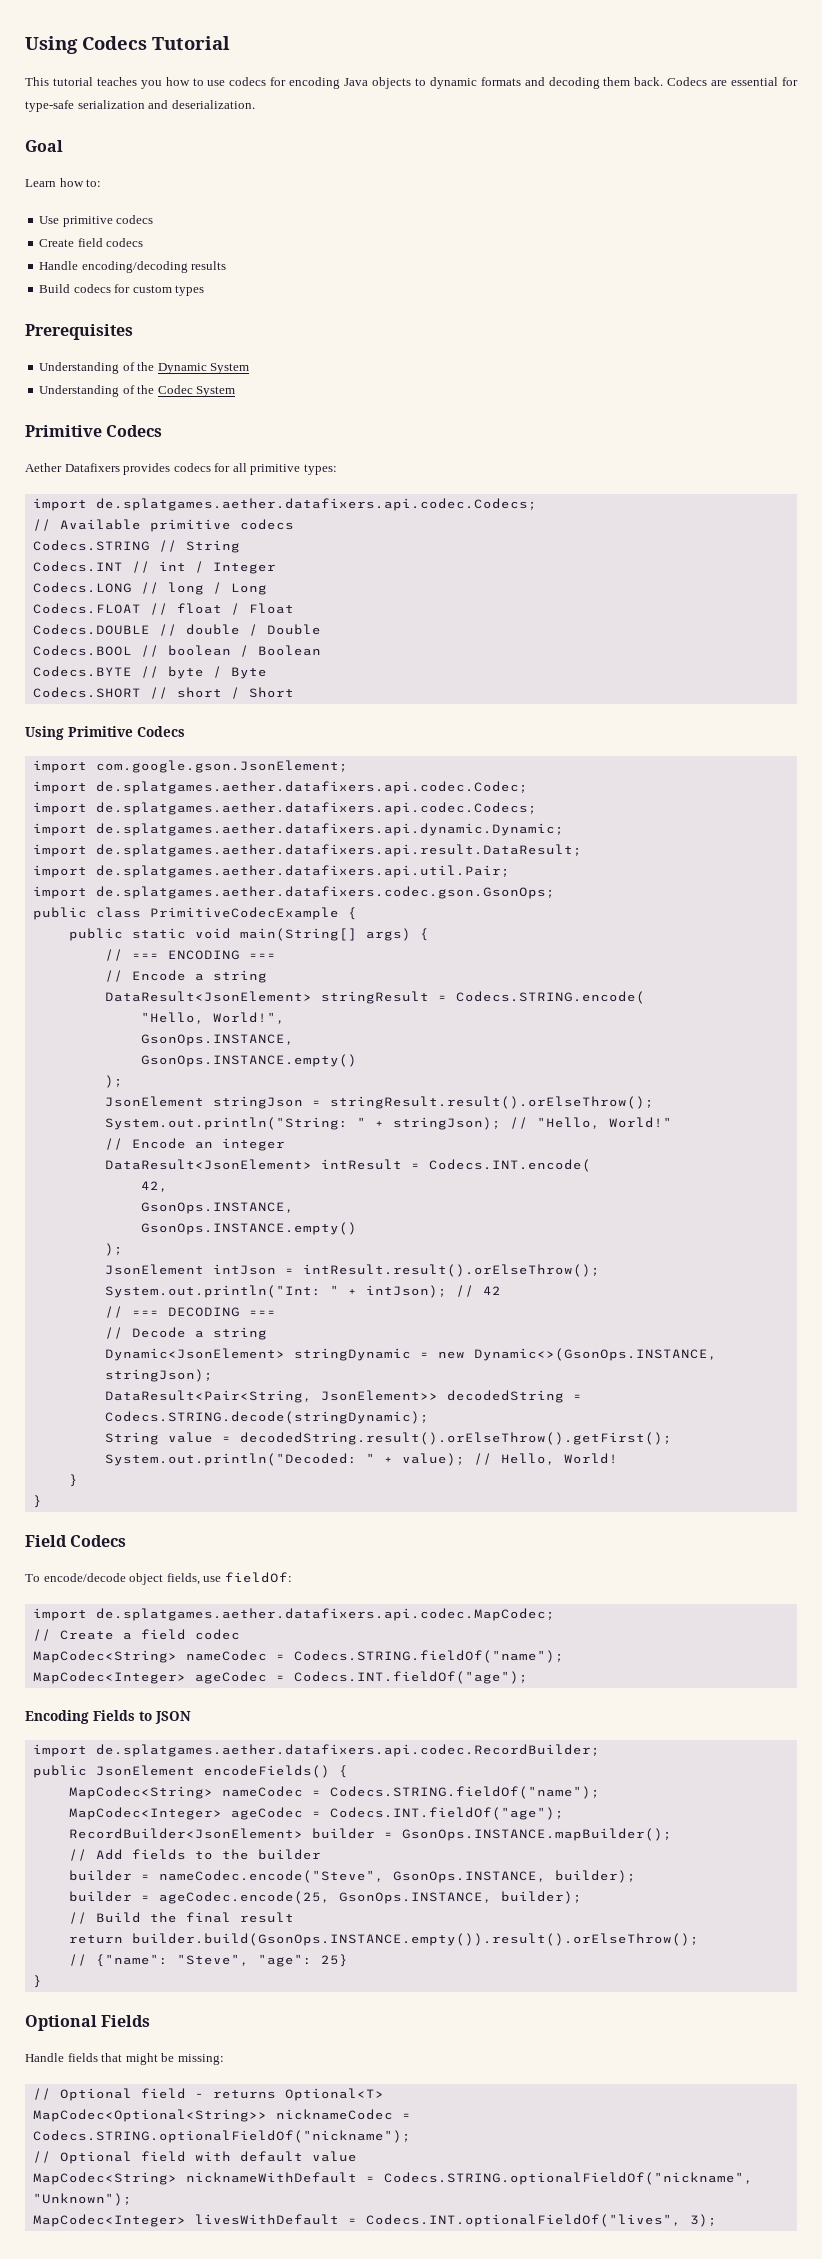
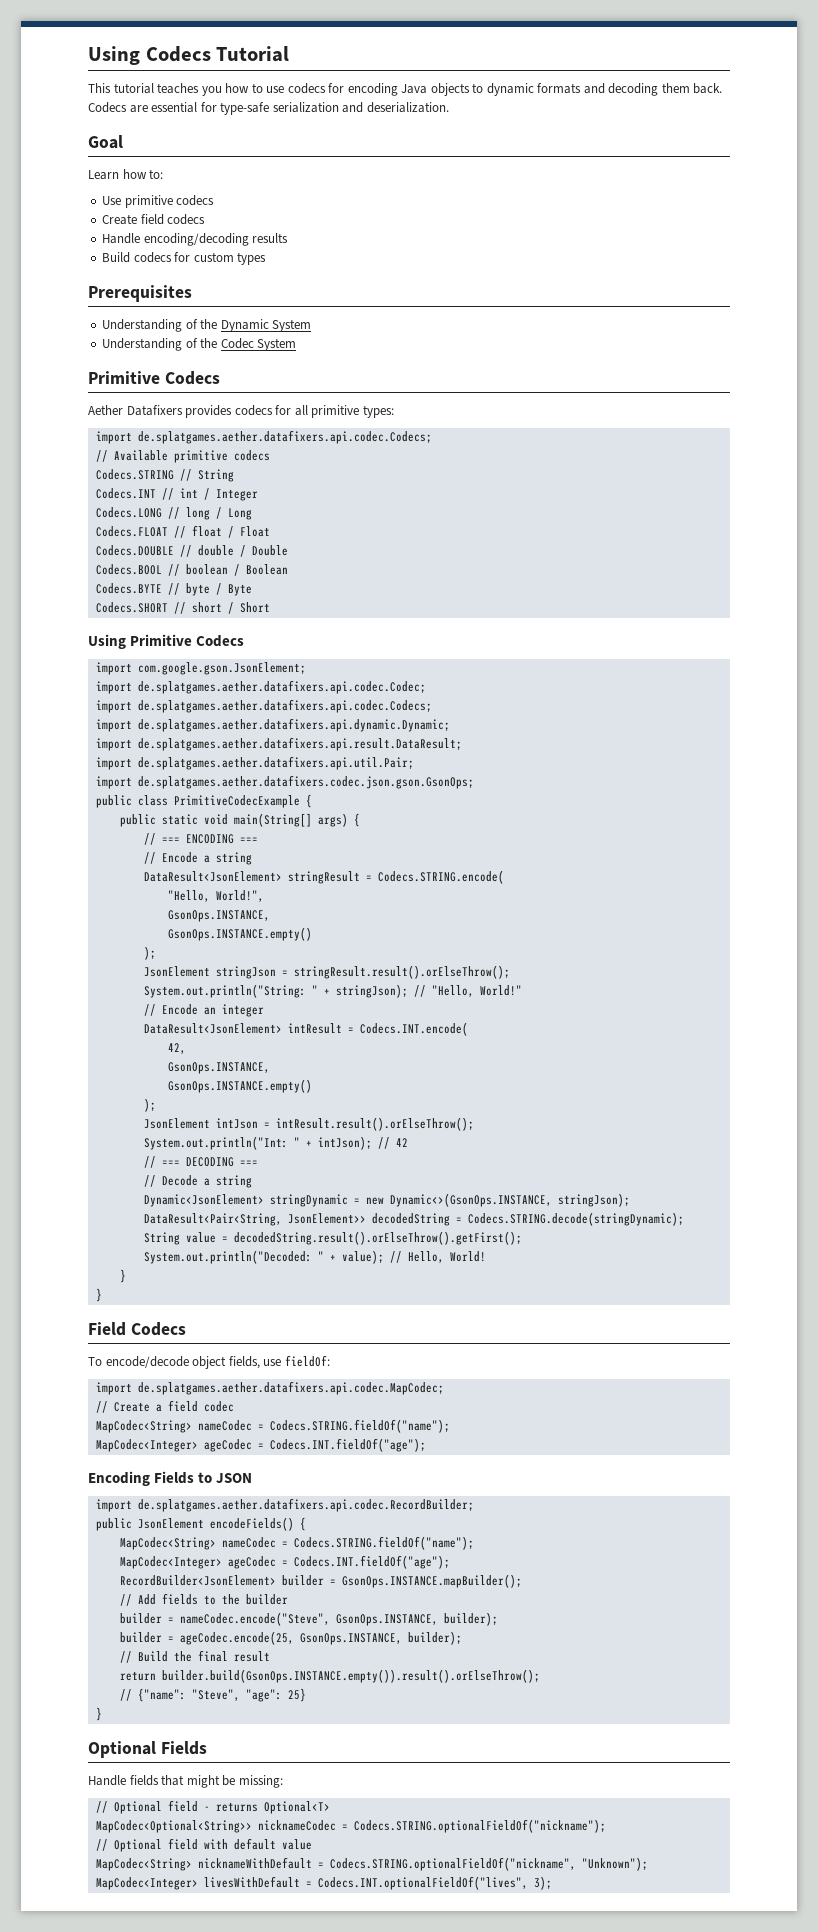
- import de.splatgames.aether.datafixers.codec.gson.GsonOps;
+ import de.splatgames.aether.datafixers.codec.json.gson.GsonOps;

